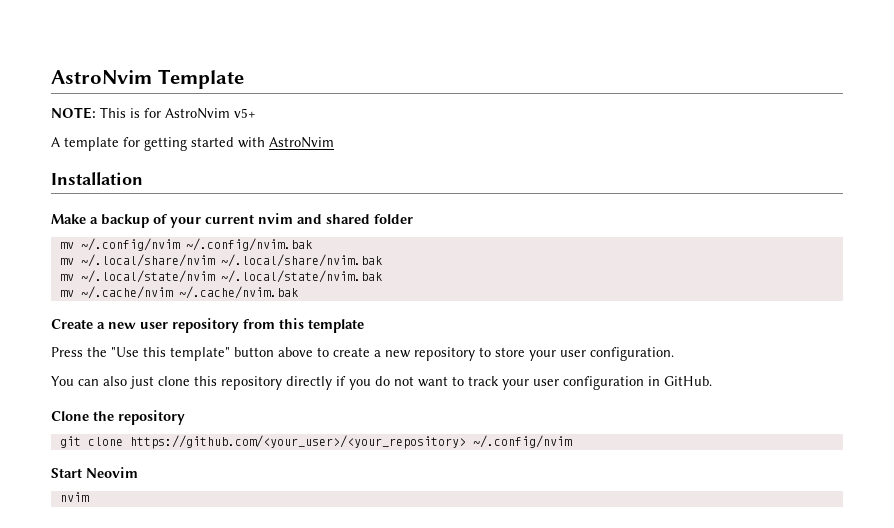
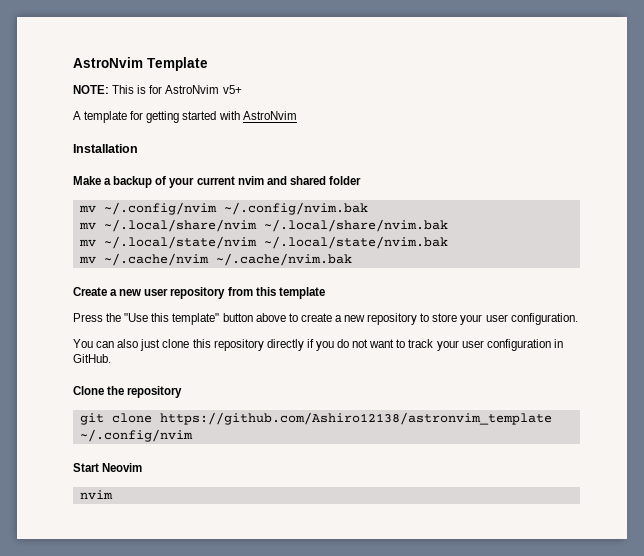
- git clone https://github.com/<your_user>/<your_repository> ~/.config/nvim
+ git clone https://github.com/Ashiro12138/astronvim_template ~/.config/nvim

